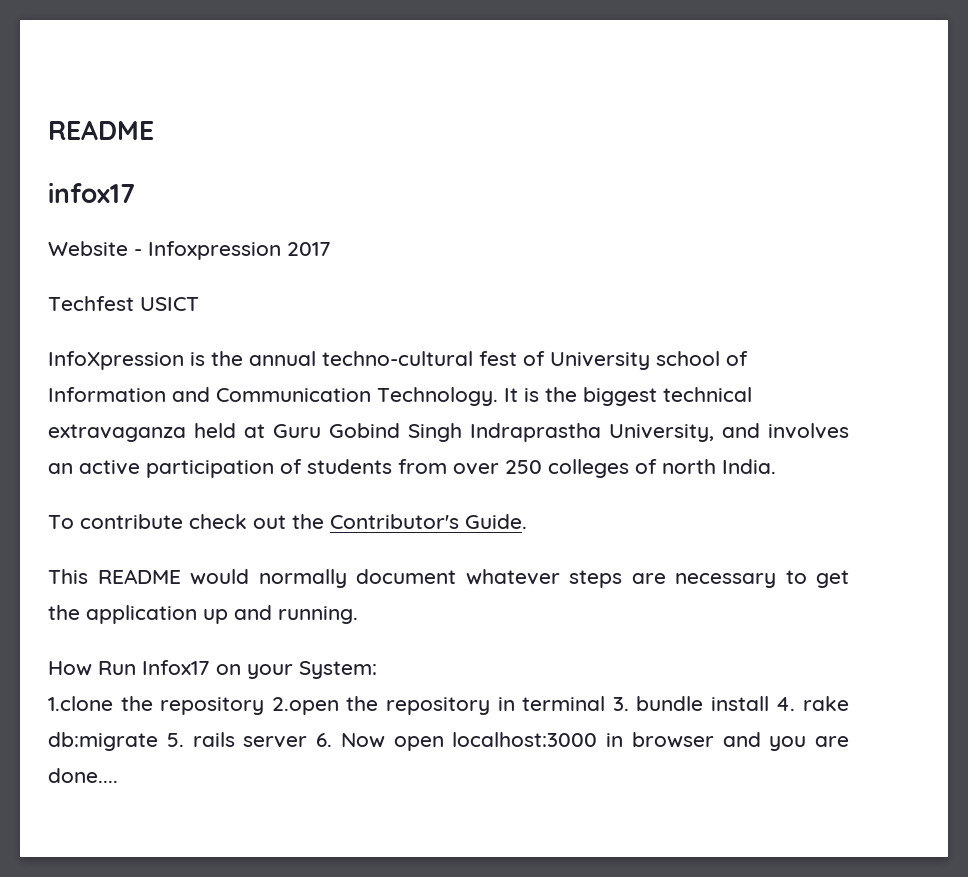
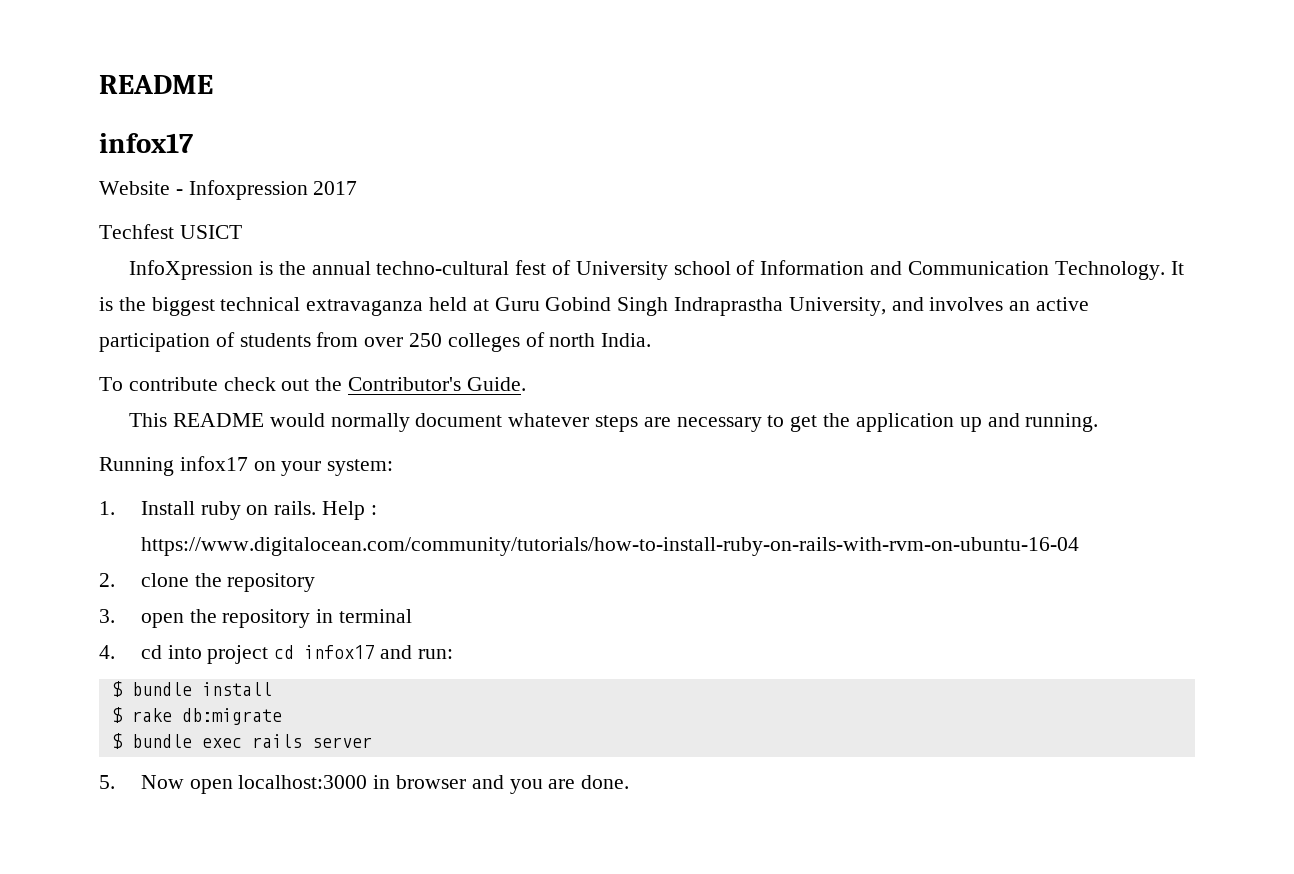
- How Run Infox17 on your System:
- 1.clone the repository 2.open the repository in terminal 3. bundle install 4. rake db:migrate 5. rails server 6. Now open localhost:3000 in browser and you are done....
+ Running infox17 on your system:
+ 1. Install ruby on rails. Help : https://www.digitalocean.com/community/tutorials/how-to-install-ruby-on-rails-with-rvm-on-ubuntu-16-04
+ 2. clone the repository
+ 3. open the repository in terminal
+ 4. cd into project cd infox17 and run:
+ $ bundle install
+ $ rake db:migrate
+ $ bundle exec rails server
+ 5. Now open localhost:3000 in browser and you are done.

